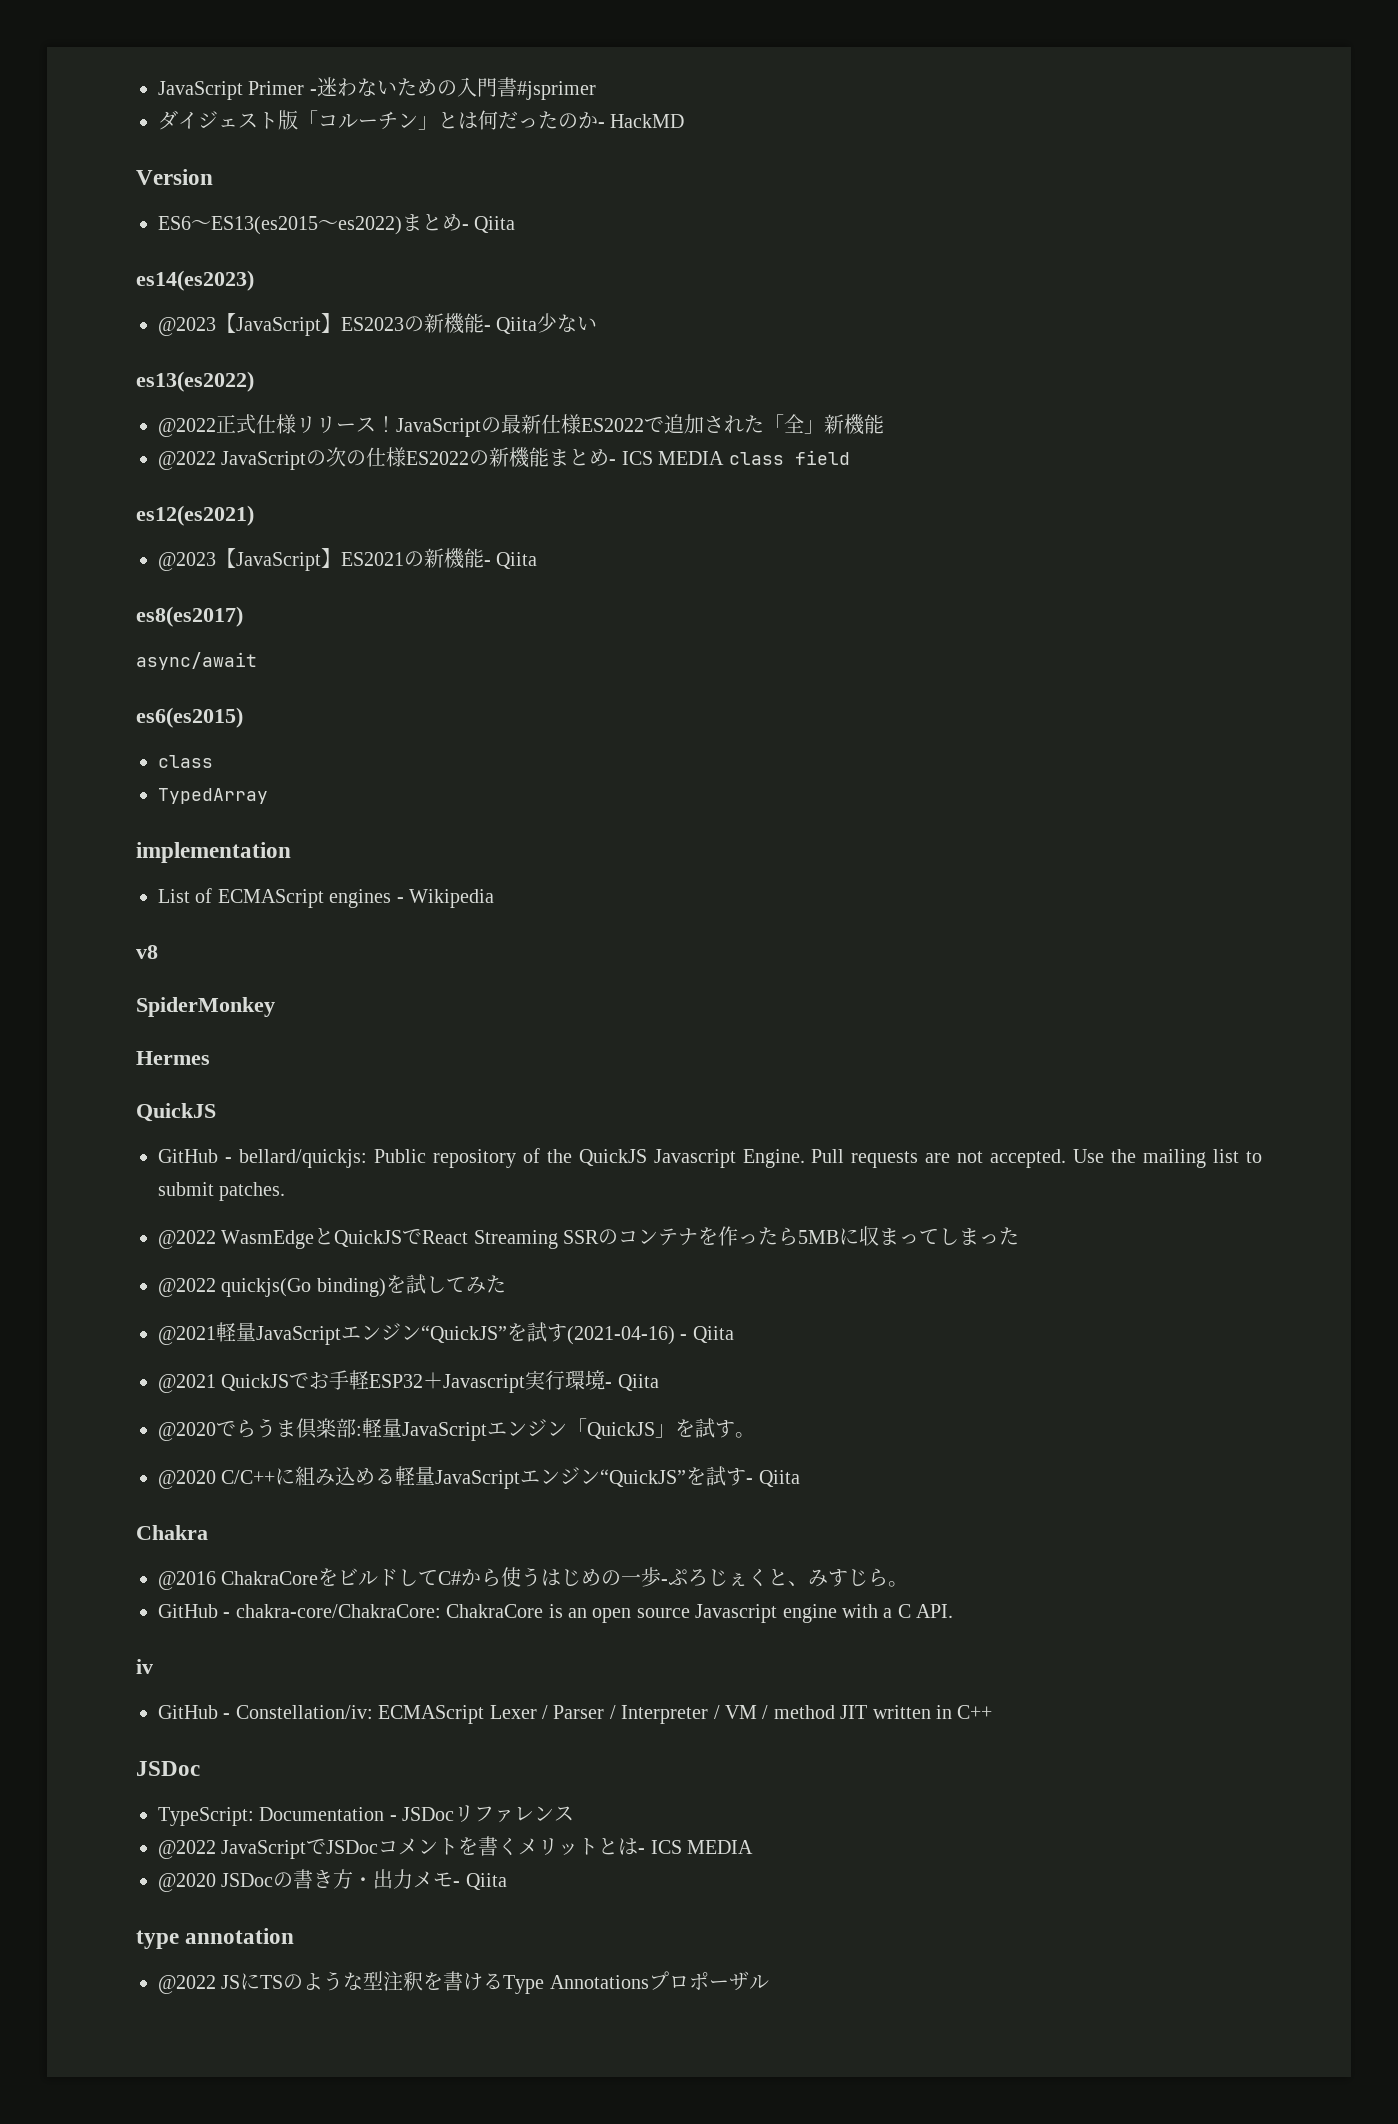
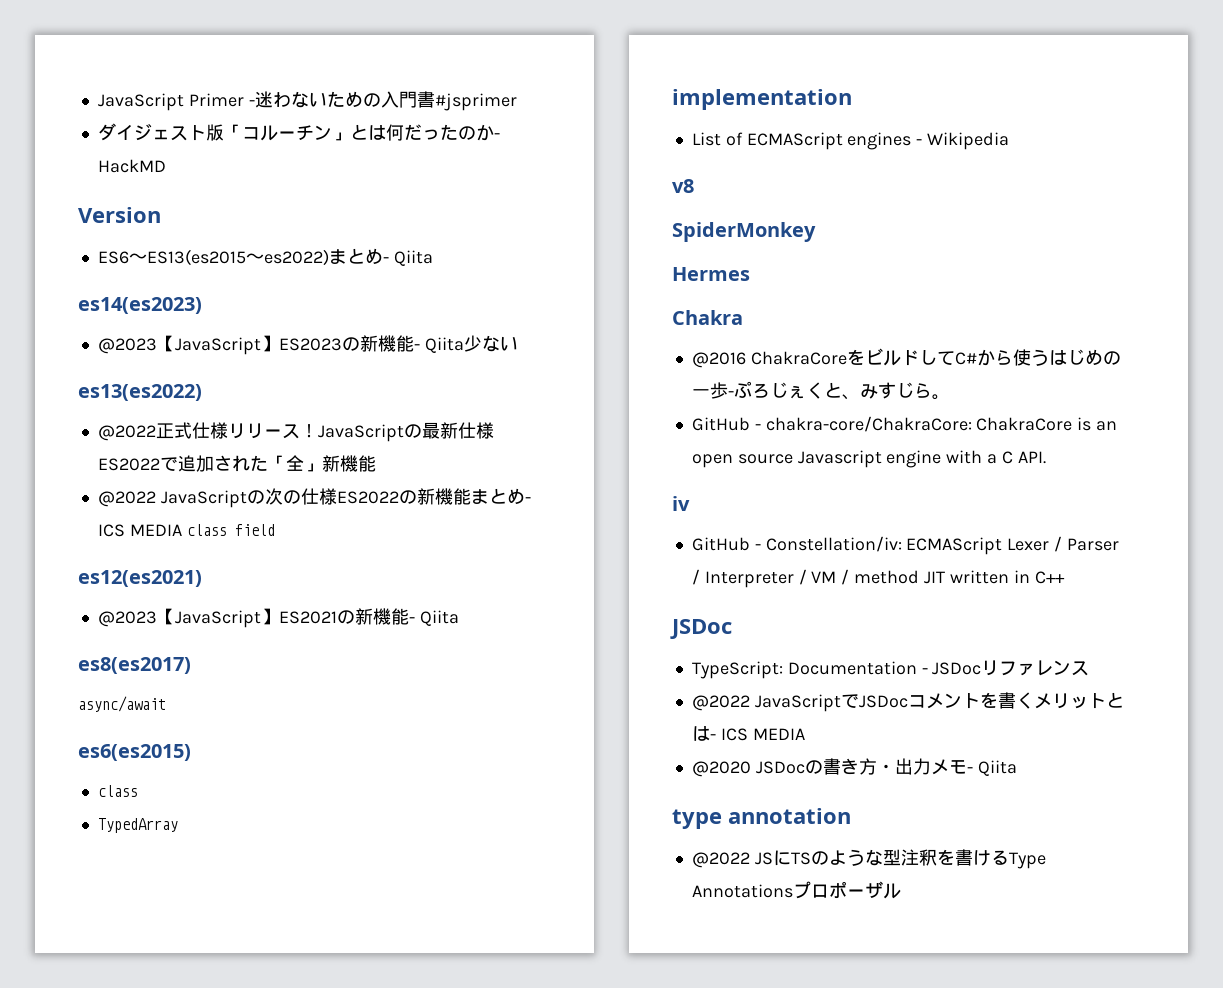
  Hermes
- QuickJS
- GitHub - bellard/quickjs: Public repository of the QuickJS Javascript Engine. Pull requests are not accepted. Use the mailing list to submit patches.
- @2022 WasmEdgeとQuickJSでReact Streaming SSRのコンテナを作ったら5MBに収まってしまった
- @2022 quickjs(Go binding)を試してみた
- @2021軽量JavaScriptエンジン“QuickJS”を試す(2021-04-16) - Qiita
- @2021 QuickJSでお手軽ESP32＋Javascript実行環境- Qiita
- @2020でらうま倶楽部:軽量JavaScriptエンジン「QuickJS」を試す。
- @2020 C/C++に組み込める軽量JavaScriptエンジン“QuickJS”を試す- Qiita

